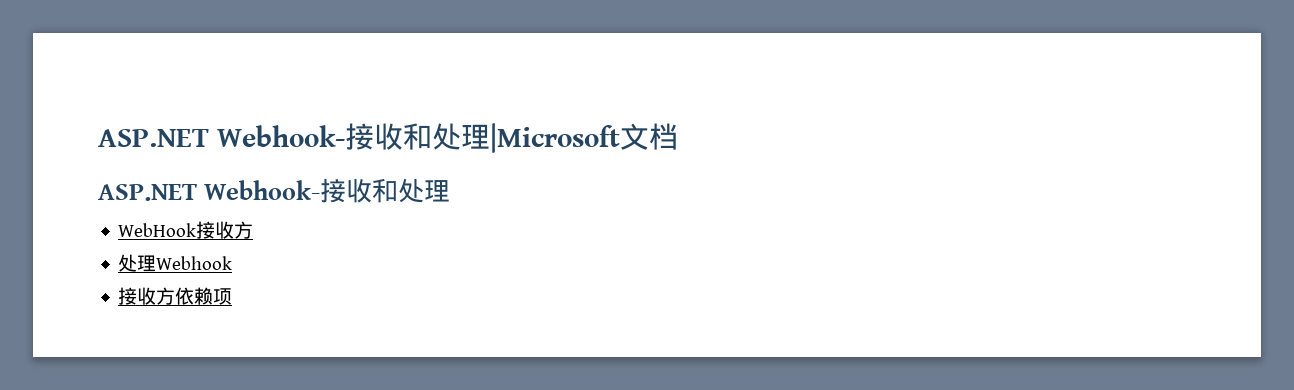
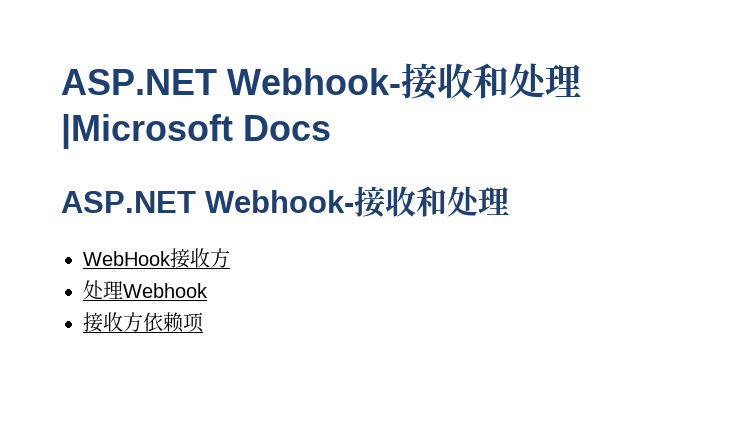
- ASP.NET Webhook-接收和处理|Microsoft文档
+ ASP.NET Webhook-接收和处理|Microsoft Docs

